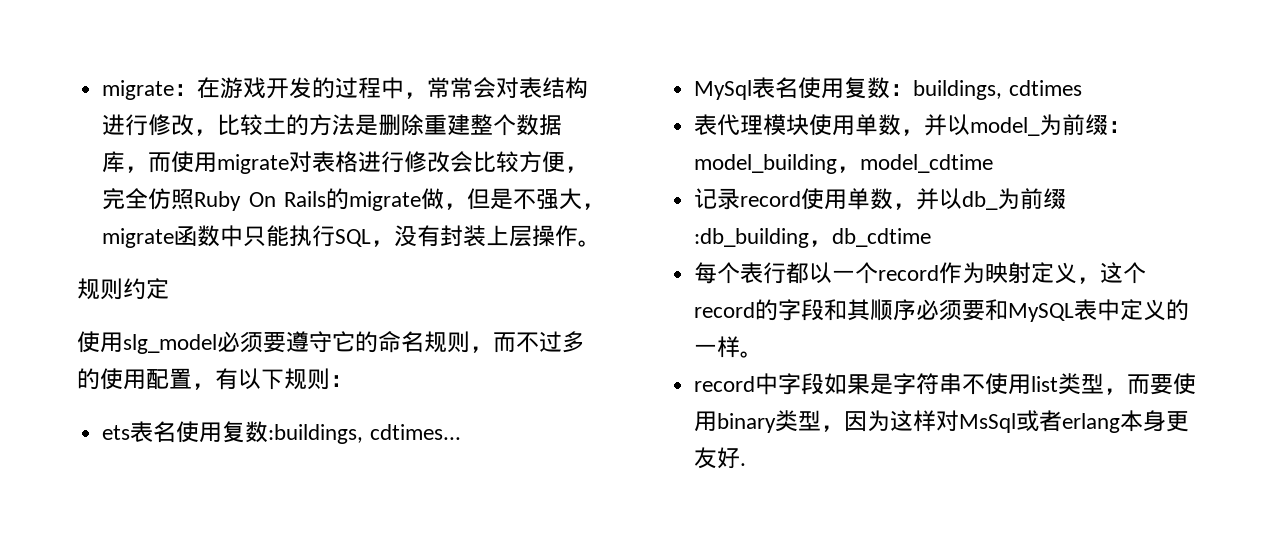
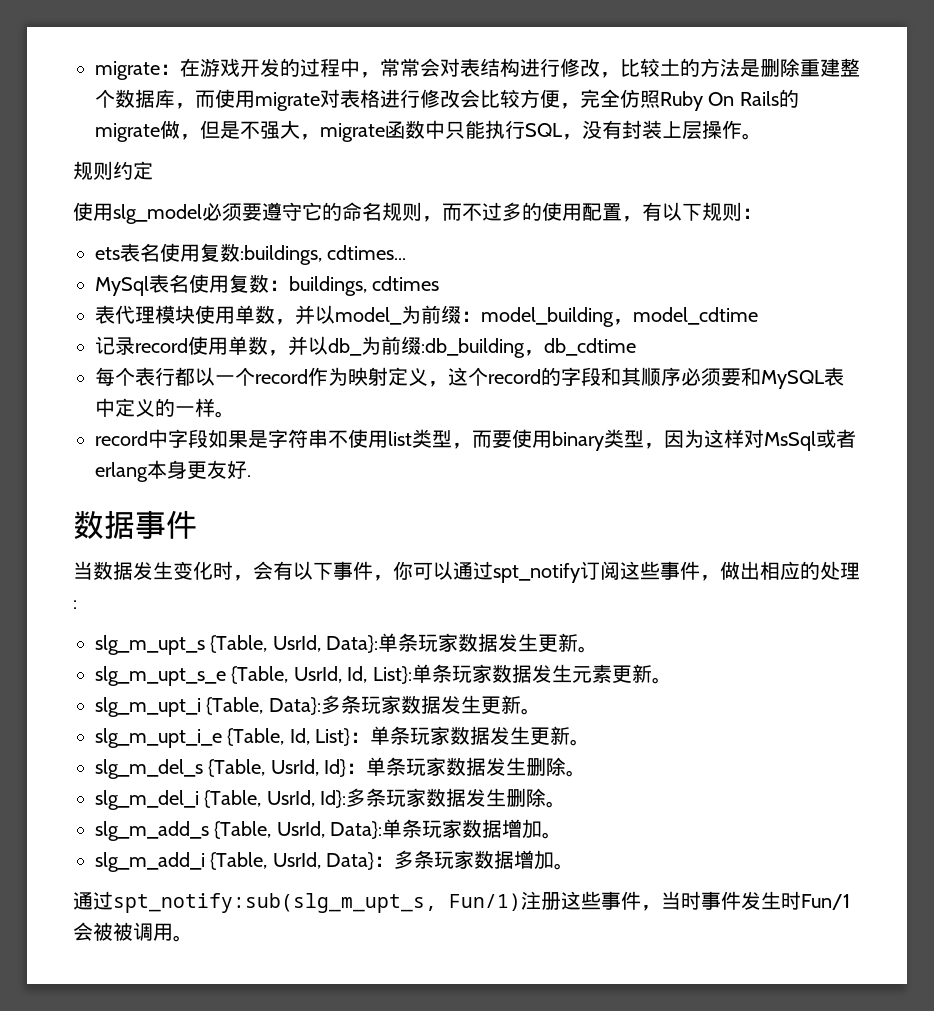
+ 数据事件
+ 当数据发生变化时，会有以下事件，你可以通过spt_notify订阅这些事件，做出相应的处理:
+ slg_m_upt_s {Table, UsrId, Data}:单条玩家数据发生更新。
+ slg_m_upt_s_e {Table, UsrId, Id, List}:单条玩家数据发生元素更新。
+ slg_m_upt_i {Table, Data}:多条玩家数据发生更新。
+ slg_m_upt_i_e {Table, Id, List}：单条玩家数据发生更新。
+ slg_m_del_s {Table, UsrId, Id}：单条玩家数据发生删除。
+ slg_m_del_i {Table, UsrId, Id}:多条玩家数据发生删除。
+ slg_m_add_s {Table, UsrId, Data}:单条玩家数据增加。
+ slg_m_add_i {Table, UsrId, Data}：多条玩家数据增加。
+ 通过spt_notify:sub(slg_m_upt_s, Fun/1)注册这些事件，当时事件发生时Fun/1会被被调用。

